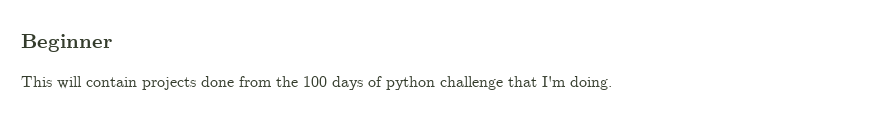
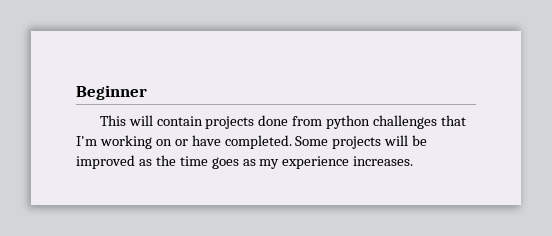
- This will contain projects done from the 100 days of python challenge that I'm doing.
+ This will contain projects done from python challenges that I'm working on or have completed. Some projects will be improved as the time goes as my experience increases.

